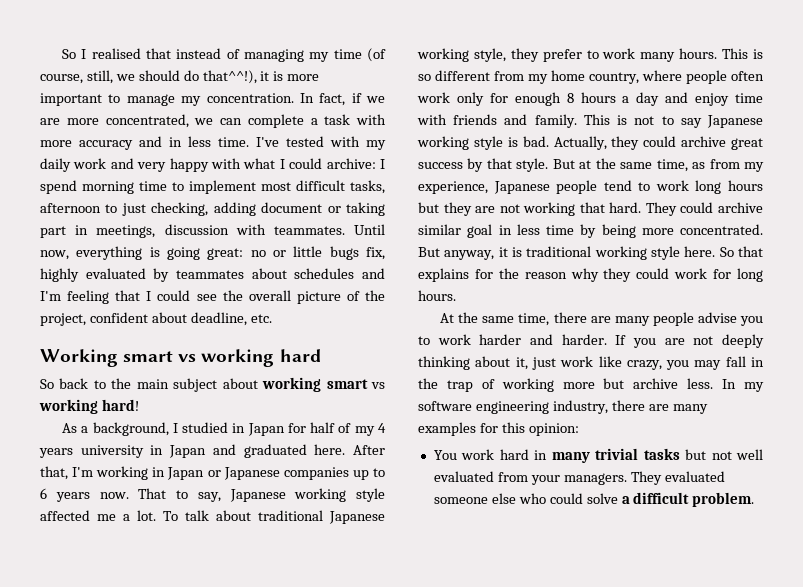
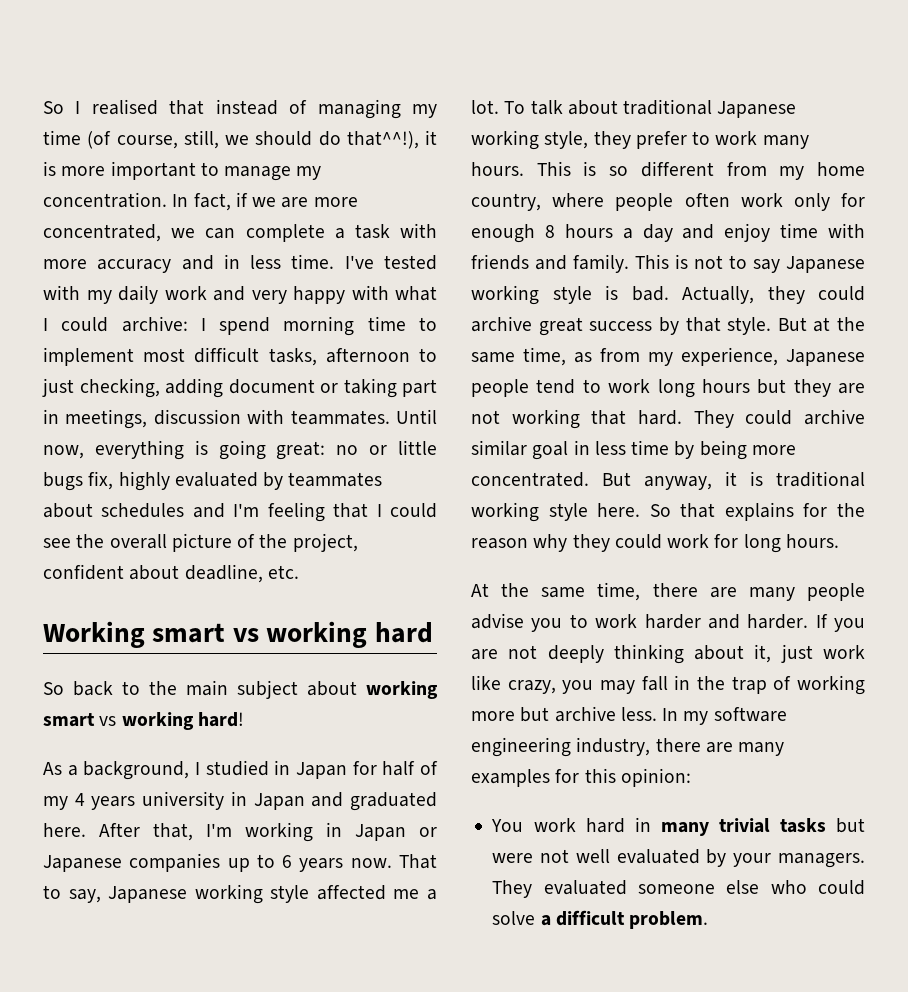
- You work hard in many trivial tasks but not well evaluated from your managers.
+ You work hard in many trivial tasks but were not well evaluated by your managers.

